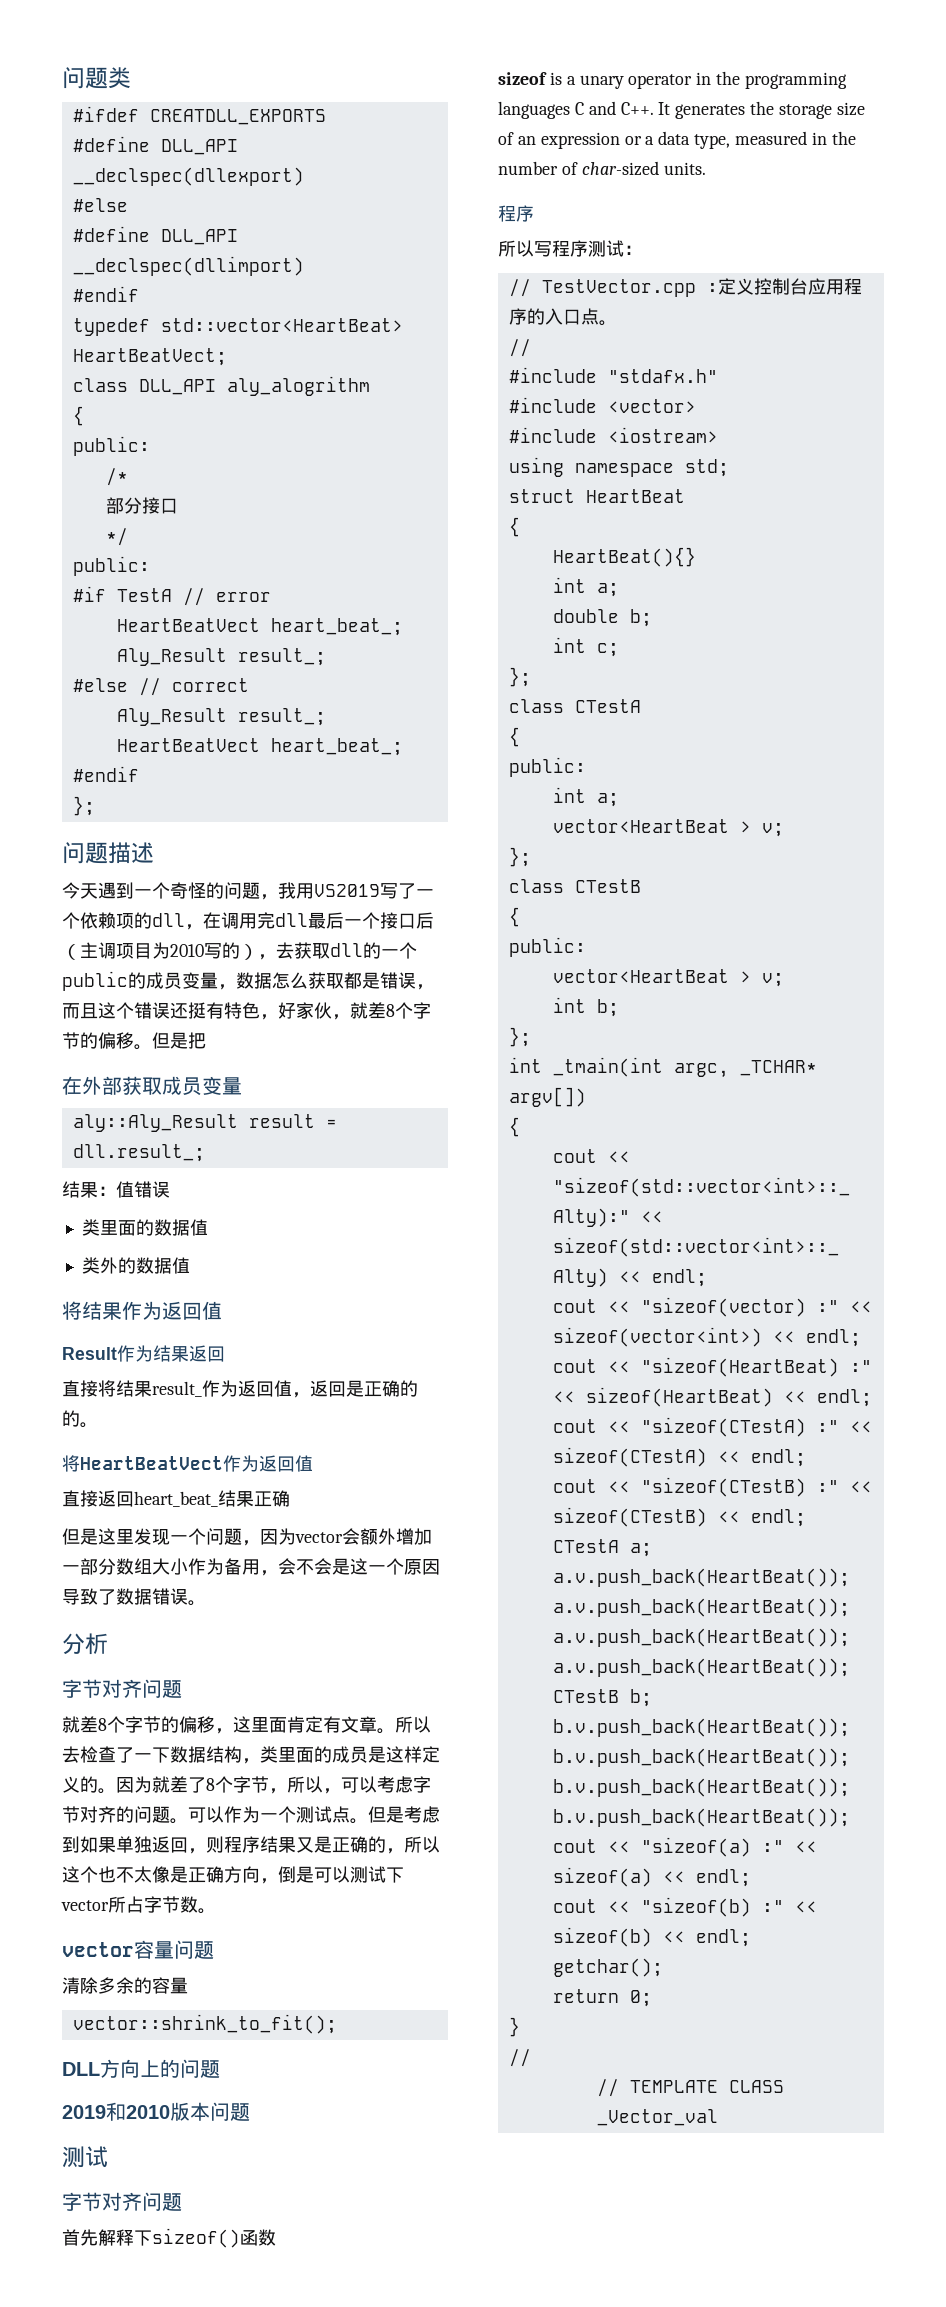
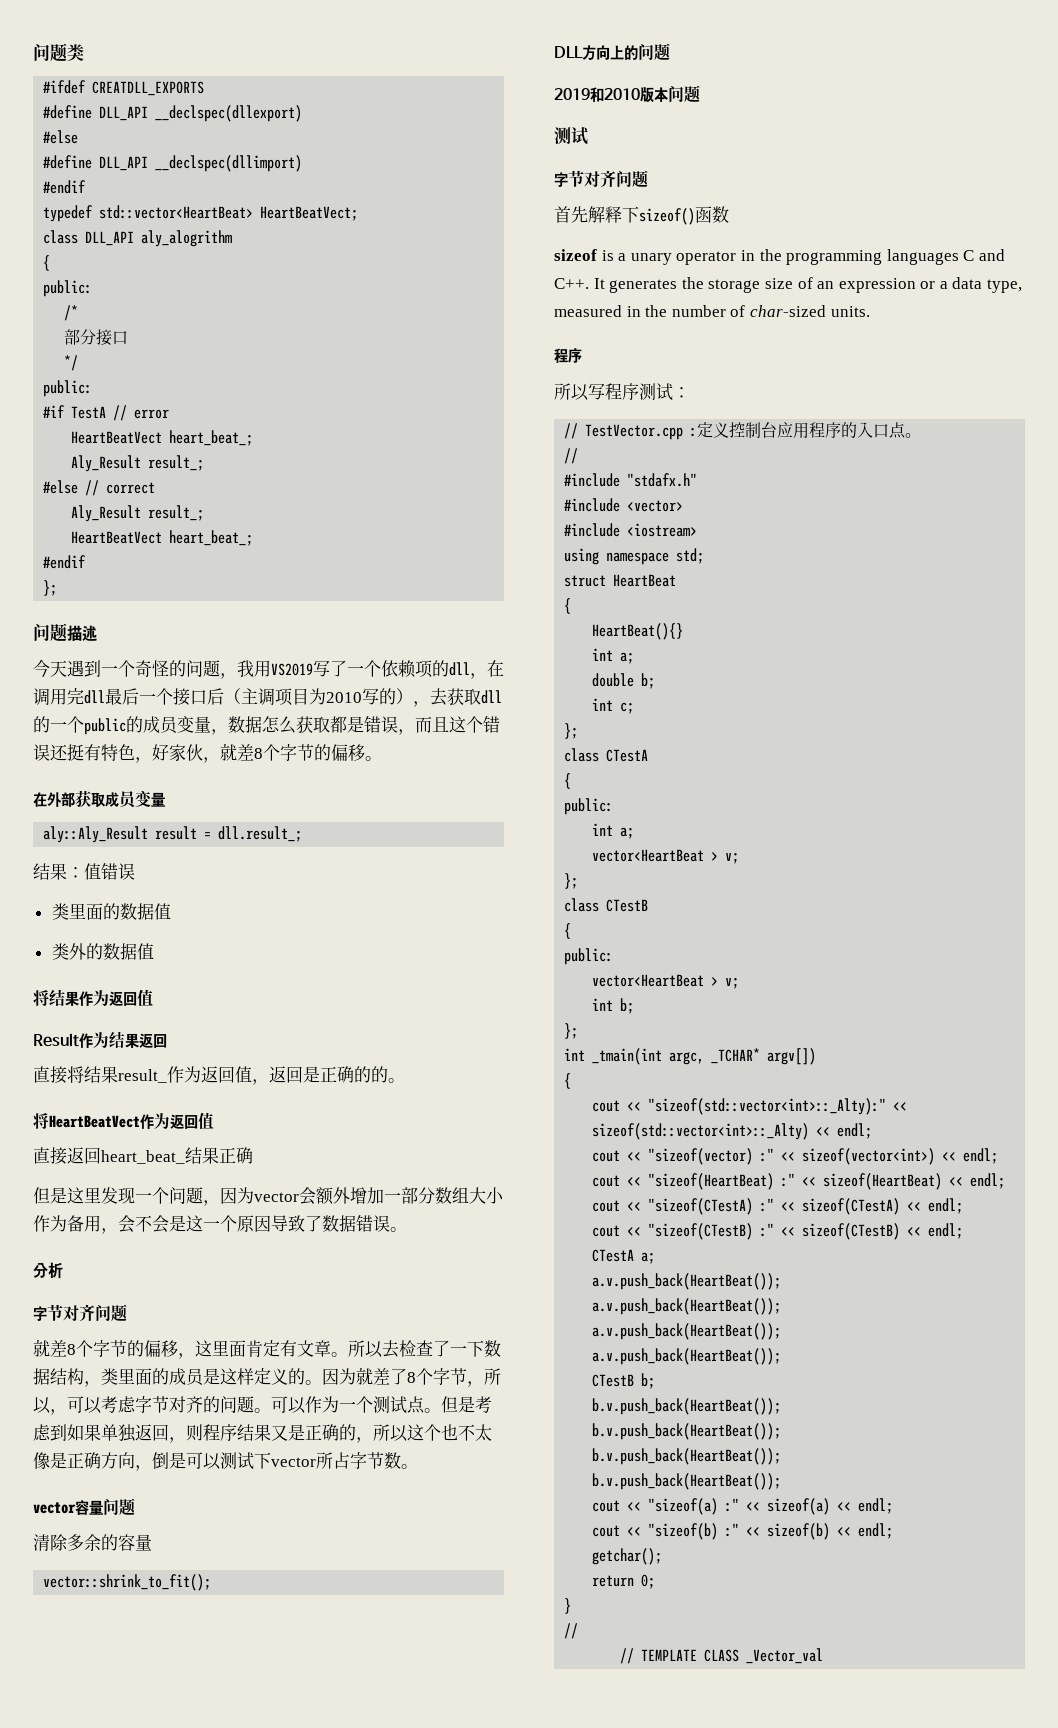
- 但是把

